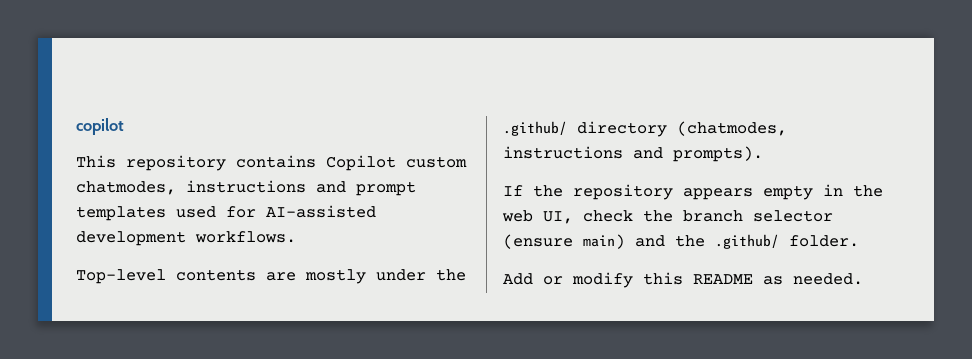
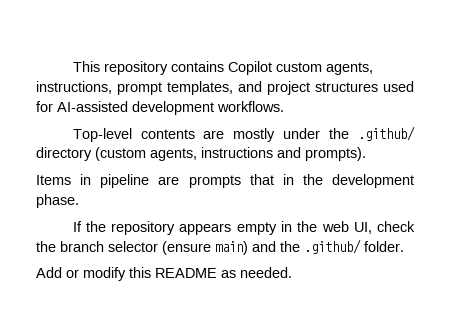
- copilot
- This repository contains Copilot custom chatmodes, instructions and prompt templates used for AI-assisted development workflows.
+ This repository contains Copilot custom agents, instructions, prompt templates, and project structures used for AI-assisted development workflows.
- Top-level contents are mostly under the .github/ directory (chatmodes, instructions and prompts).
+ Top-level contents are mostly under the .github/ directory (custom agents, instructions and prompts).
+ Items in pipeline are prompts that in the development phase.

